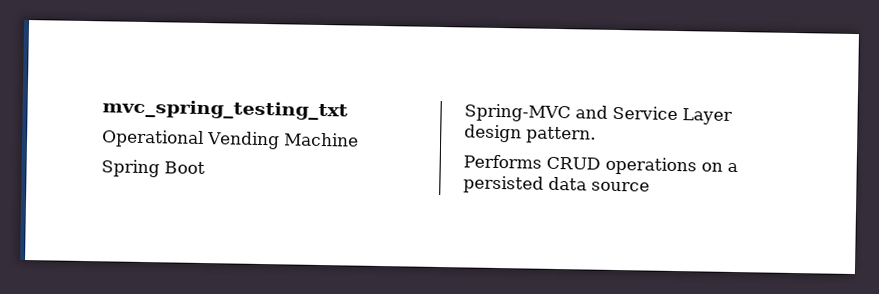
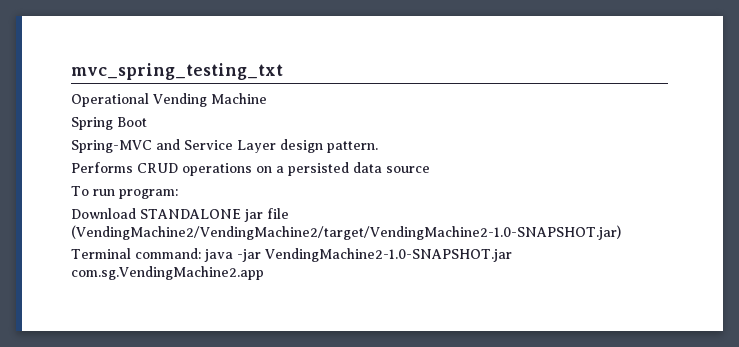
+ To run program:
+ Download STANDALONE jar file (VendingMachine2/VendingMachine2/target/VendingMachine2-1.0-SNAPSHOT.jar)
+ Terminal command: java -jar VendingMachine2-1.0-SNAPSHOT.jar com.sg.VendingMachine2.app

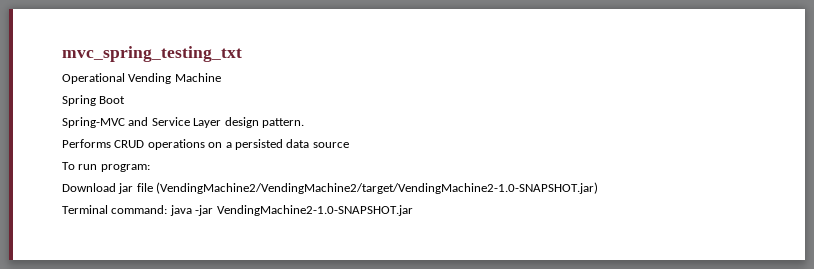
- Download STANDALONE jar file (VendingMachine2/VendingMachine2/target/VendingMachine2-1.0-SNAPSHOT.jar)
+ Download jar file (VendingMachine2/VendingMachine2/target/VendingMachine2-1.0-SNAPSHOT.jar)
- Terminal command: java -jar VendingMachine2-1.0-SNAPSHOT.jar com.sg.VendingMachine2.app
+ Terminal command: java -jar VendingMachine2-1.0-SNAPSHOT.jar

